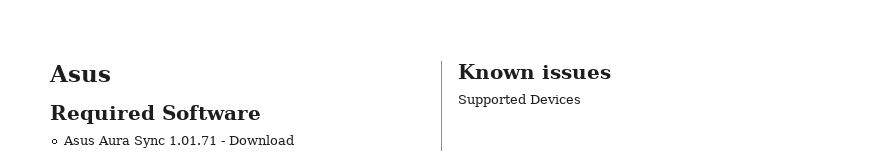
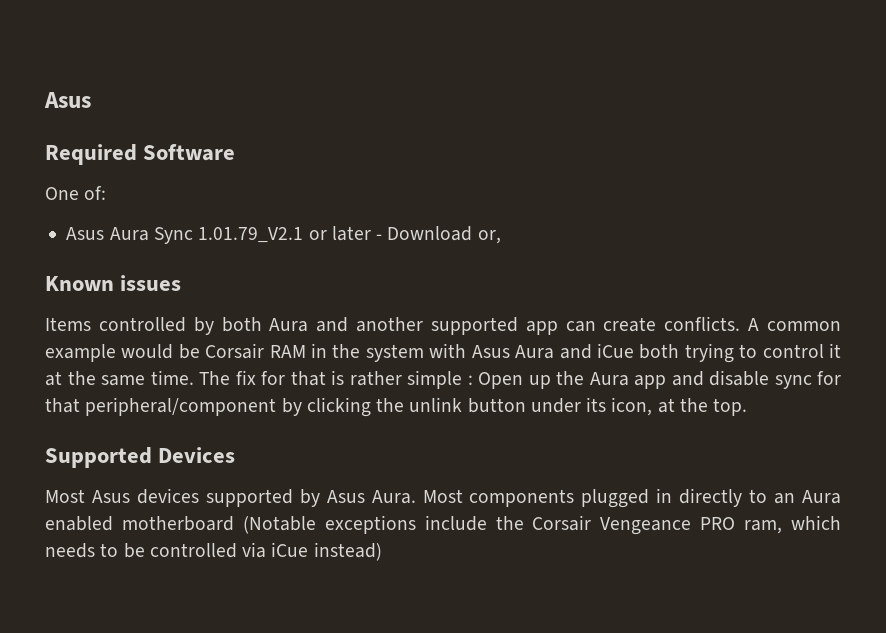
+ One of:
- Asus Aura Sync 1.01.71 - Download
+ Asus Aura Sync 1.01.79_V2.1 or later - Download or,
+ Items controlled by both Aura and another supported app can create conflicts. A common example would be Corsair RAM in the system with Asus Aura and iCue both trying to control it at the same time. The fix for that is rather simple : Open up the Aura app and disable sync for that peripheral/component by clicking the unlink button under its icon, at the top.
  Supported Devices
+ Most Asus devices supported by Asus Aura. Most components plugged in directly to an Aura enabled motherboard (Notable exceptions include the Corsair Vengeance PRO ram, which needs to be controlled via iCue instead)

